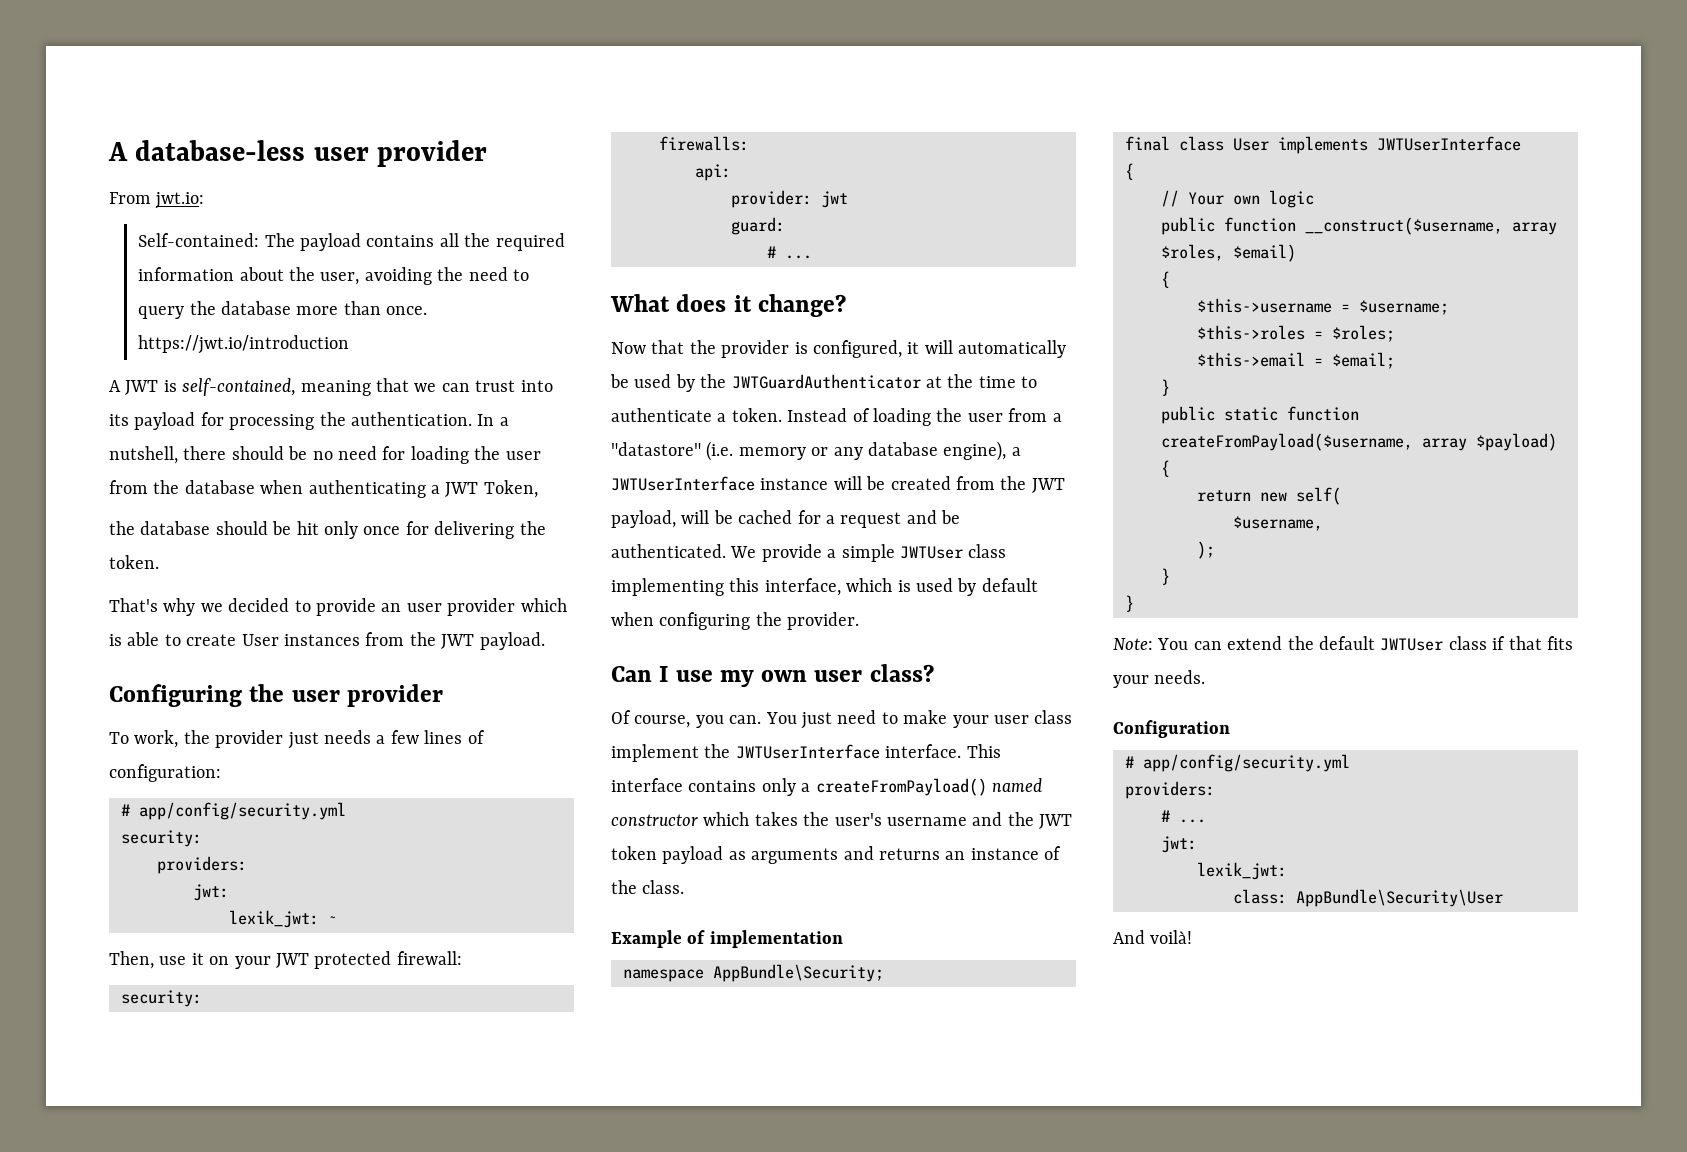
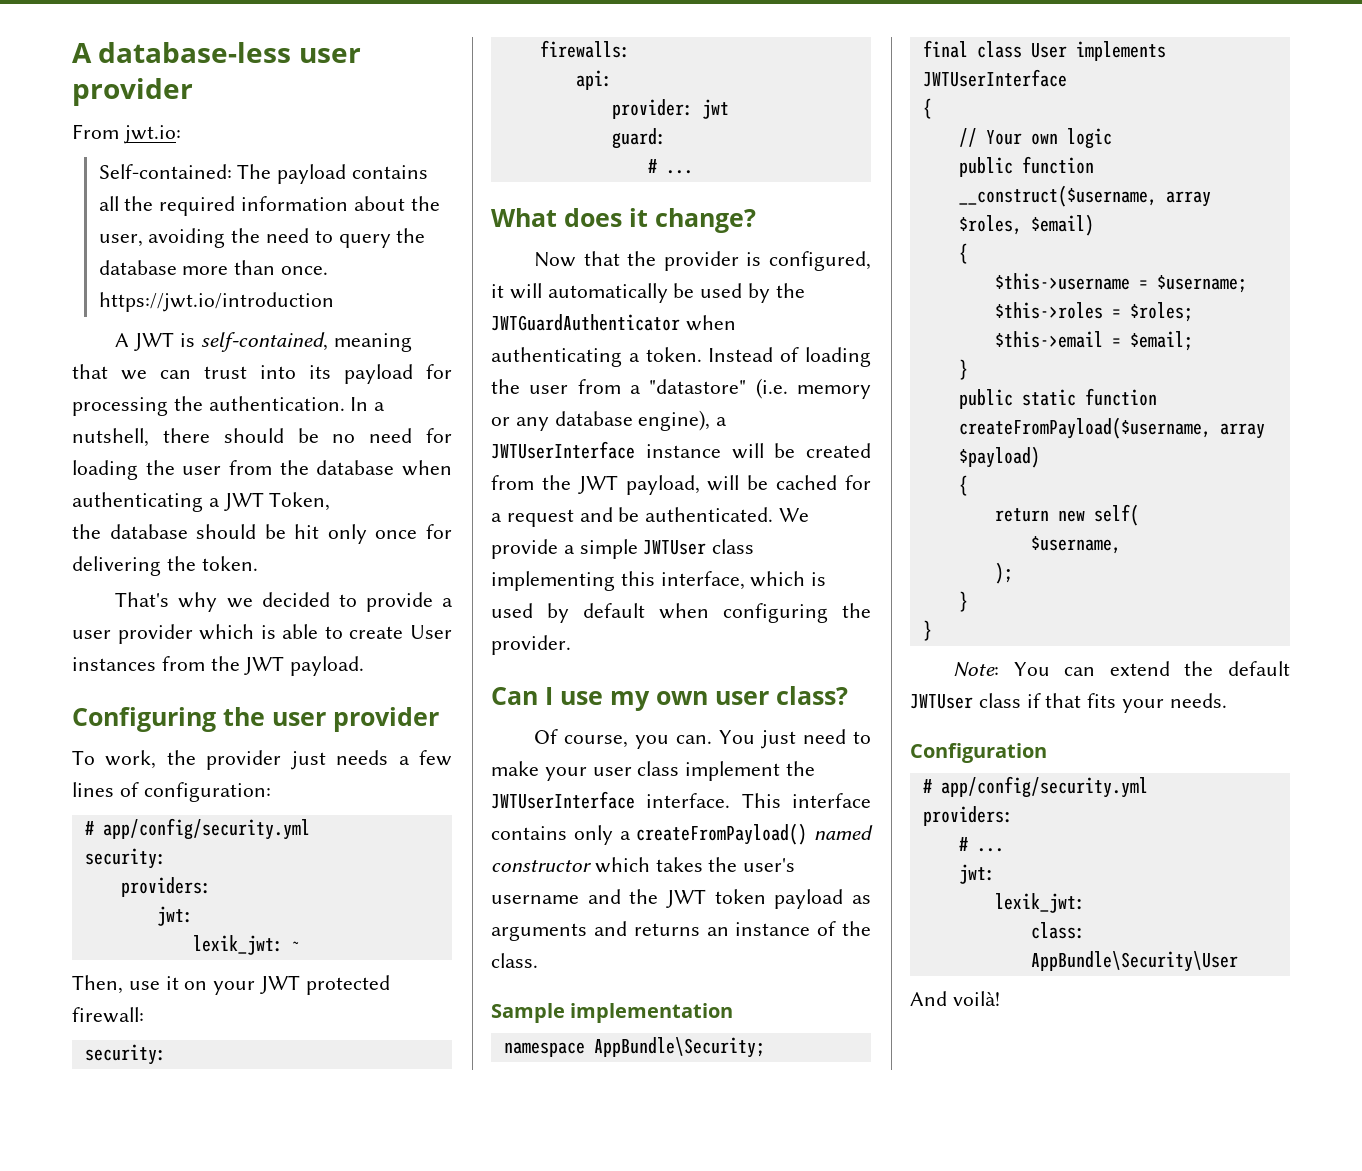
- That's why we decided to provide an user provider which is able to create User instances from the JWT payload.
+ That's why we decided to provide a user provider which is able to create User instances from the JWT payload.
- Now that the provider is configured, it will automatically be used by the JWTGuardAuthenticator at the time to authenticate a token.
+ Now that the provider is configured, it will automatically be used by the JWTGuardAuthenticator when authenticating a token.
- Example of implementation
+ Sample implementation

